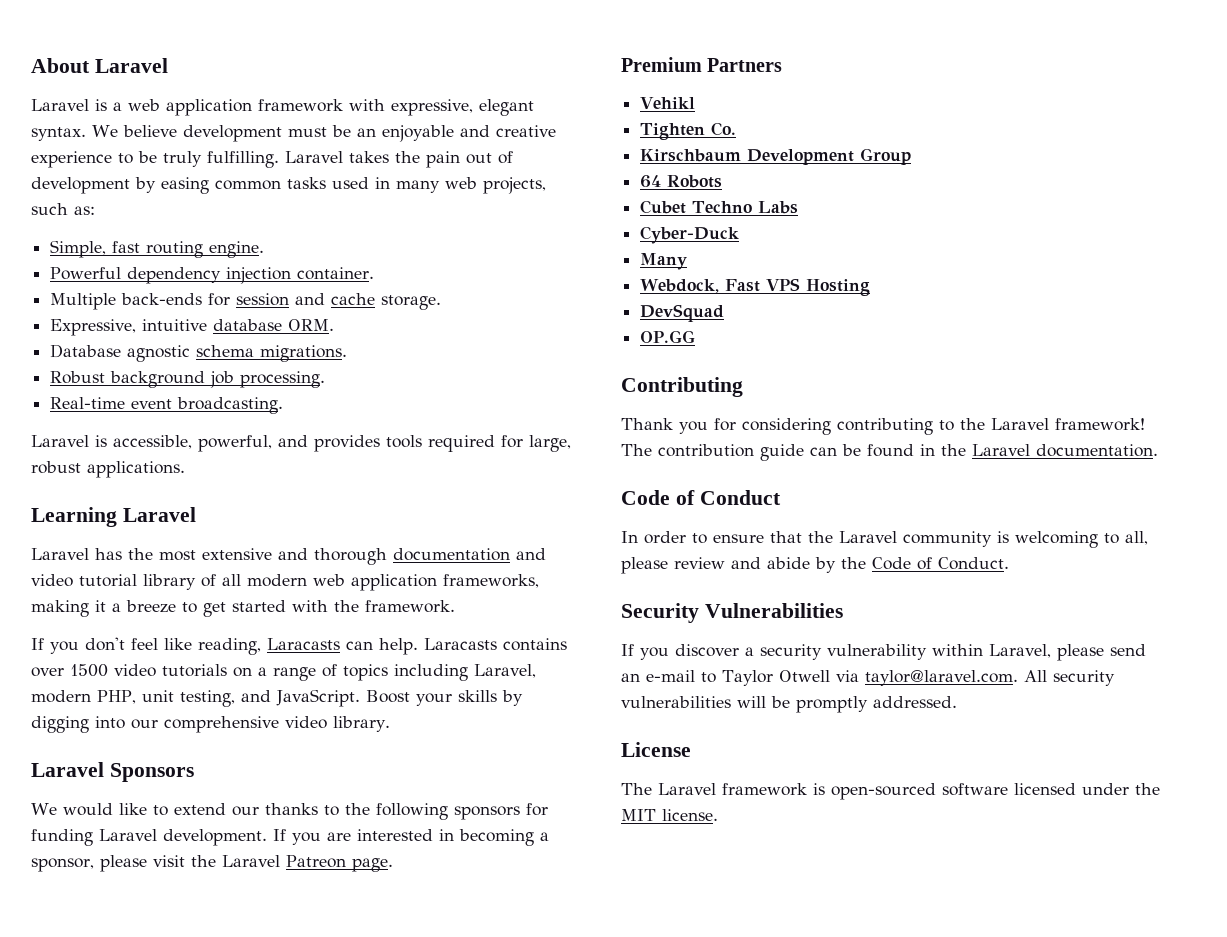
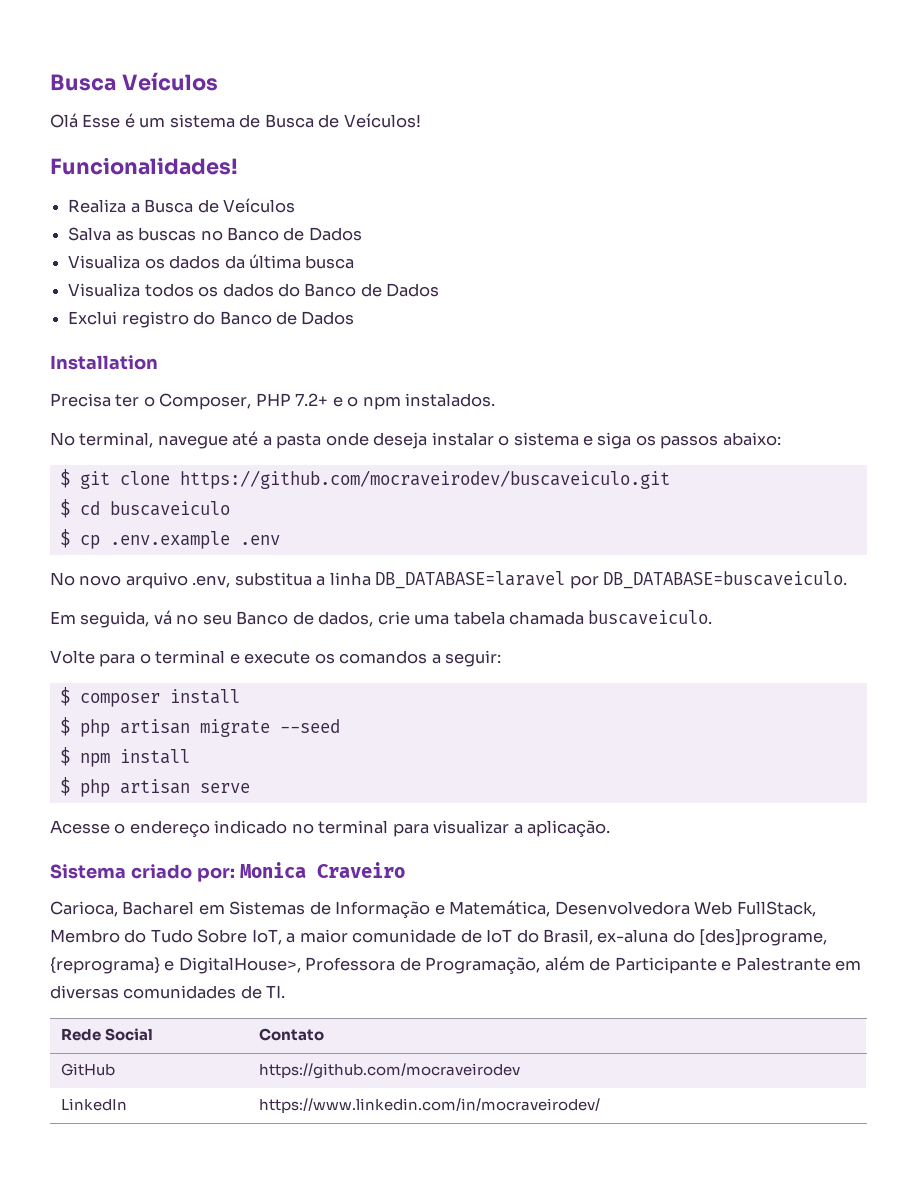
- About Laravel
- Laravel is a web application framework with expressive, elegant syntax. We believe development must be an enjoyable and creative experience to be truly fulfilling. Laravel takes the pain out of development by easing common tasks used in many web projects, such as:
- Simple, fast routing engine.
- Powerful dependency injection container.
- Multiple back-ends for session and cache storage.
- Expressive, intuitive database ORM.
- Database agnostic schema migrations.
- Robust background job processing.
- Real-time event broadcasting.
- Laravel is accessible, powerful, and provides tools required for large, robust applications.
- Learning Laravel
- Laravel has the most extensive and thorough documentation and video tutorial library of all modern web application frameworks, making it a breeze to get started with the framework.
- If you don't feel like reading, Laracasts can help. Laracasts contains over 1500 video tutorials on a range of topics including Laravel, modern PHP, unit testing, and JavaScript. Boost your skills by digging into our comprehensive video library.
- Laravel Sponsors
- We would like to extend our thanks to the following sponsors for funding Laravel development. If you are interested in becoming a sponsor, please visit the Laravel Patreon page.
- Premium Partners
- Vehikl
- Tighten Co.
- Kirschbaum Development Group
- 64 Robots
- Cubet Techno Labs
- Cyber-Duck
- Many
- Webdock, Fast VPS Hosting
- DevSquad
- OP.GG
- Contributing
- Thank you for considering contributing to the Laravel framework! The contribution guide can be found in the Laravel documentation.
- Code of Conduct
- In order to ensure that the Laravel community is welcoming to all, please review and abide by the Code of Conduct.
- Security Vulnerabilities
- If you discover a security vulnerability within Laravel, please send an e-mail to Taylor Otwell via taylor@laravel.com. All security vulnerabilities will be promptly addressed.
- License
- The Laravel framework is open-sourced software licensed under the MIT license.
+ Busca Veículos
+ Olá Esse é um sistema de Busca de Veículos!
+ Funcionalidades!
+ Realiza a Busca de Veículos
+ Salva as buscas no Banco de Dados
+ Visualiza os dados da última busca
+ Visualiza todos os dados do Banco de Dados
+ Exclui registro do Banco de Dados
+ Installation
+ Precisa ter o Composer, PHP 7.2+ e o npm instalados.
+ No terminal, navegue até a pasta onde deseja instalar o sistema e siga os passos abaixo:
+ $ git clone https://github.com/mocraveirodev/buscaveiculo.git
+ $ cd buscaveiculo
+ $ cp .env.example .env
+ No novo arquivo .env, substitua a linha DB_DATABASE=laravel por DB_DATABASE=buscaveiculo.
+ Em seguida, vá no seu Banco de dados, crie uma tabela chamada buscaveiculo.
+ Volte para o terminal e execute os comandos a seguir:
+ $ composer install
+ $ php artisan migrate --seed
+ $ npm install
+ $ php artisan serve
+ Acesse o endereço indicado no terminal para visualizar a aplicação.
+ Sistema criado por: Monica Craveiro
+ Carioca, Bacharel em Sistemas de Informação e Matemática, Desenvolvedora Web FullStack, Membro do Tudo Sobre IoT, a maior comunidade de IoT do Brasil, ex-aluna do [des]programe, {reprograma} e DigitalHouse>, Professora de Programação, além de Participante e Palestrante em diversas comunidades de TI.
+ Rede Social | Contato
+ GitHub | https://github.com/mocraveirodev
+ LinkedIn | https://www.linkedin.com/in/mocraveirodev/

